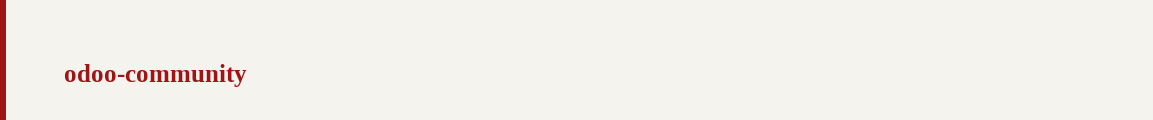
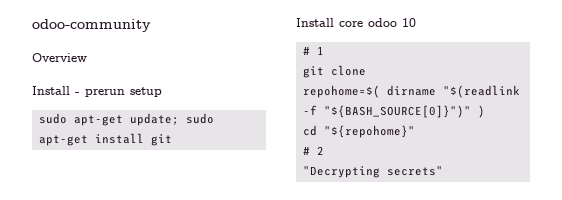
+ Overview
+ Install - prerun setup
+ sudo apt-get update; sudo apt-get install git
+ Install core odoo 10
+ # 1
+ git clone
+ repohome=$( dirname "$(readlink -f "${BASH_SOURCE[0]}")" )
+ cd "${repohome}"
+ # 2
+ "Decrypting secrets"

